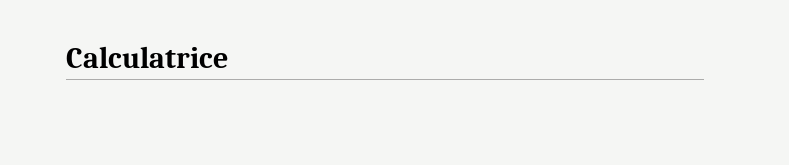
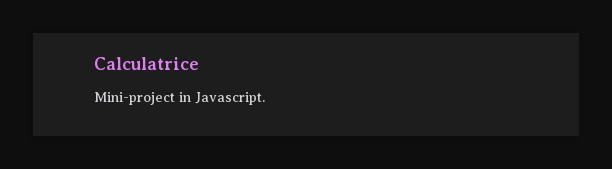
+ Mini-project in Javascript.

